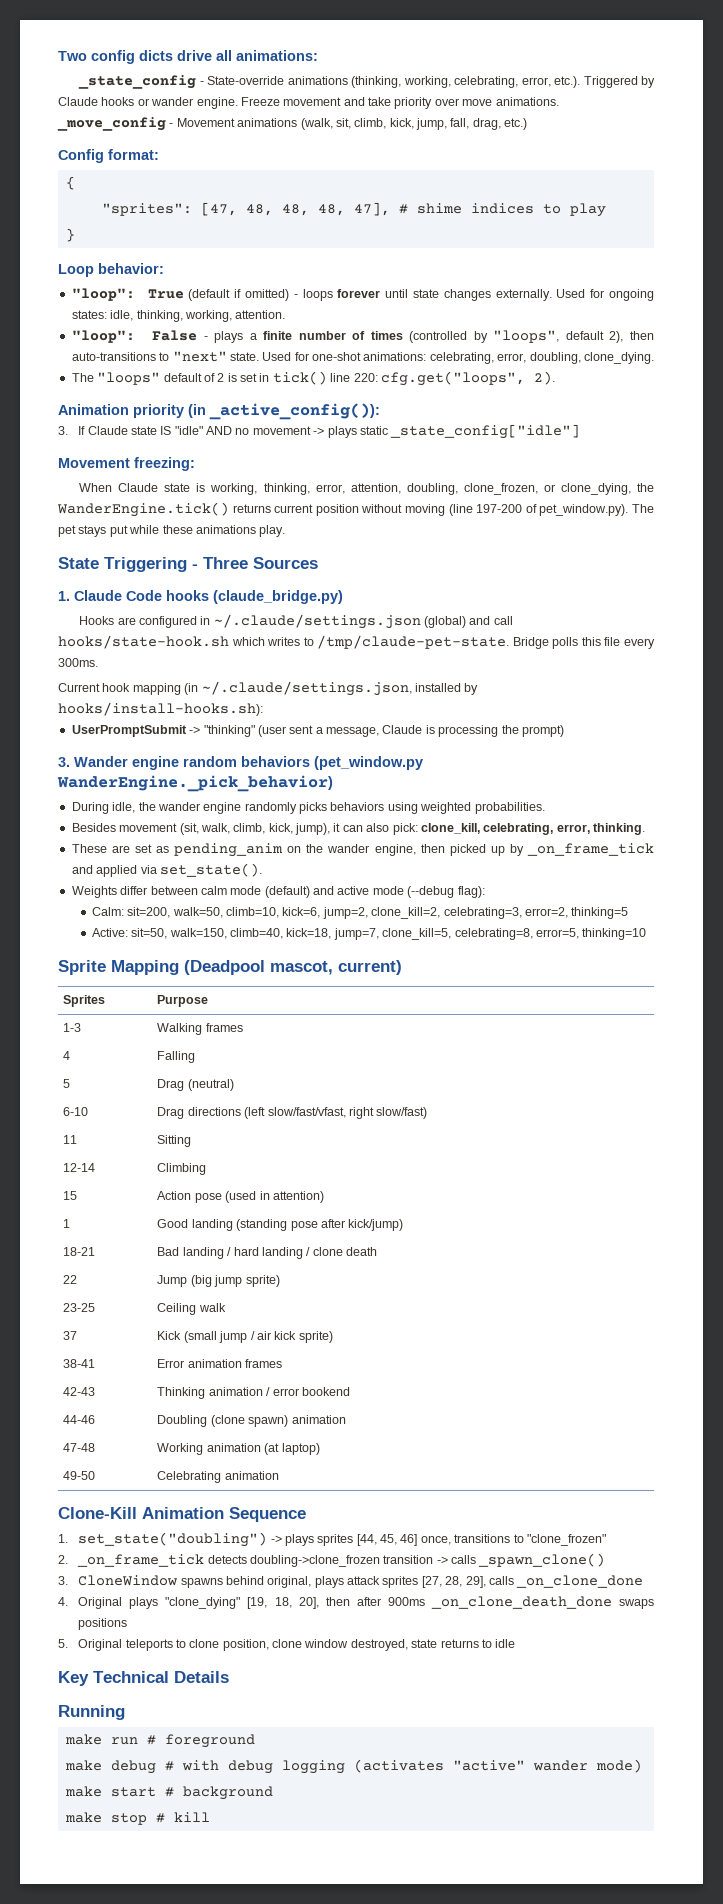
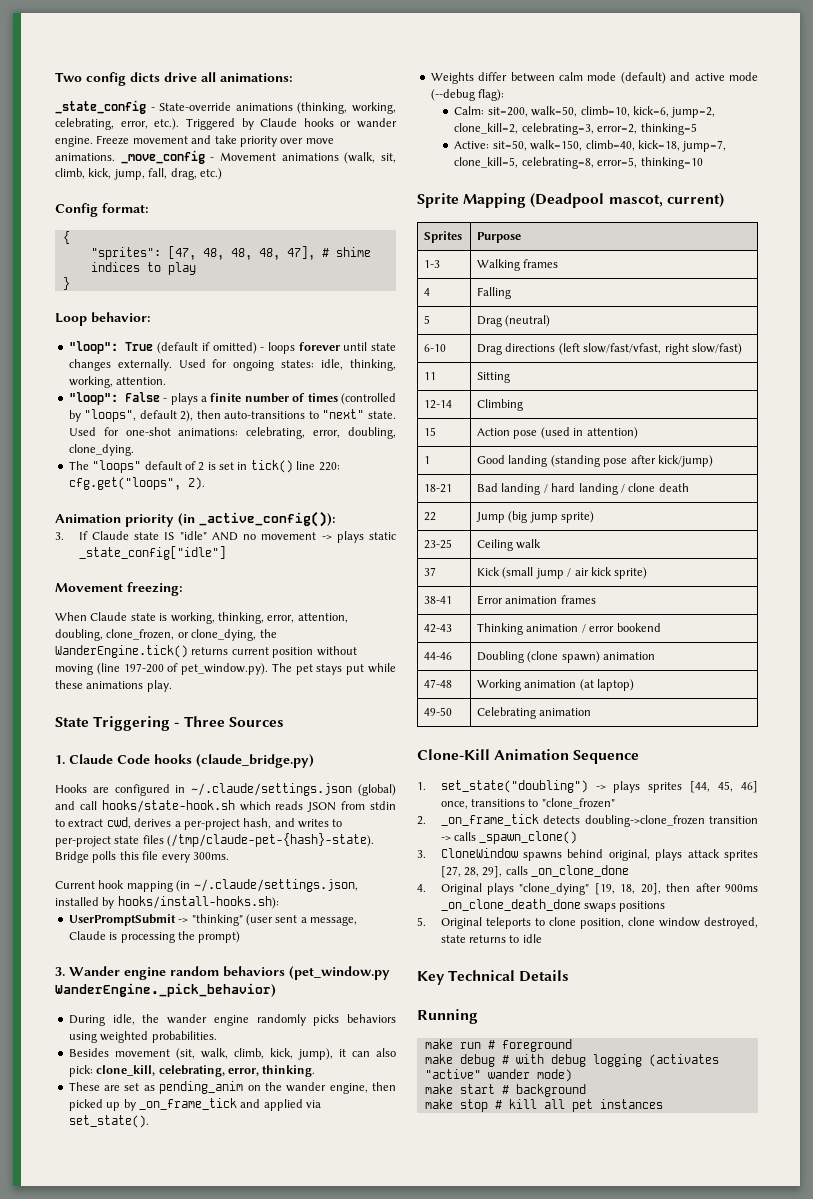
- Hooks are configured in ~/.claude/settings.json (global) and call hooks/state-hook.sh which writes to /tmp/claude-pet-state.
+ Hooks are configured in ~/.claude/settings.json (global) and call hooks/state-hook.sh which reads JSON from stdin to extract cwd, derives a per-project hash, and writes to per-project state files (/tmp/claude-pet-{hash}-state).
- make stop # kill
+ make stop # kill all pet instances

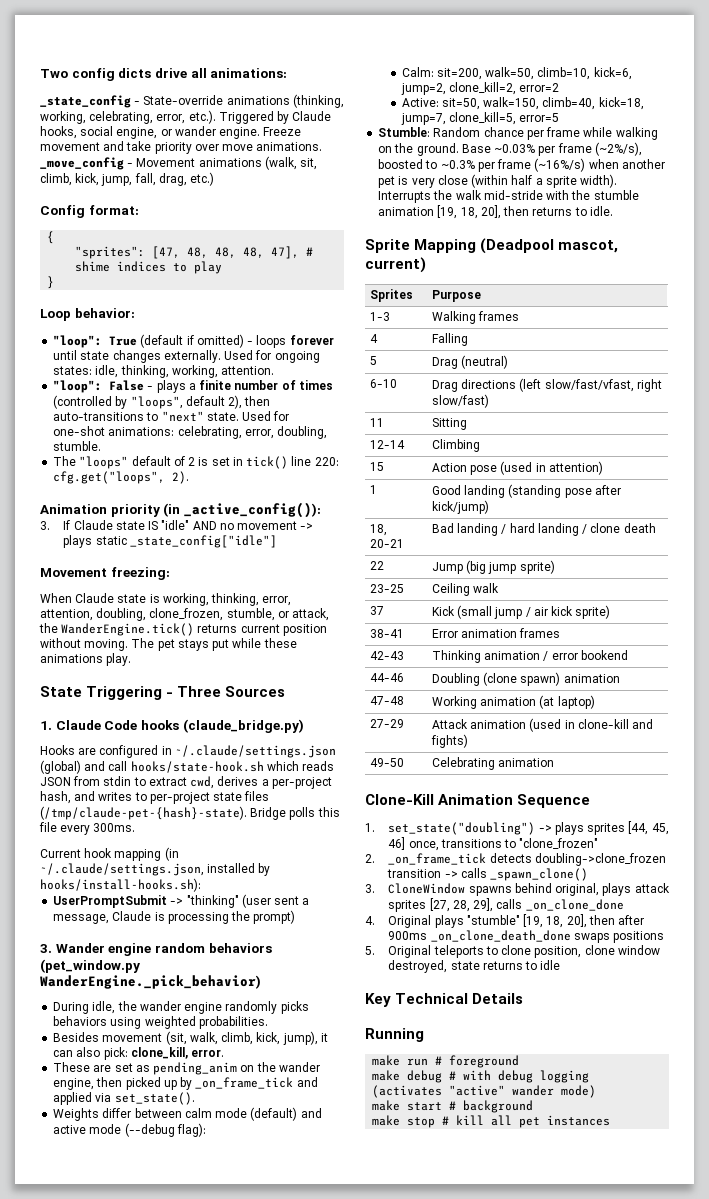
- _state_config - State-override animations (thinking, working, celebrating, error, etc.). Triggered by Claude hooks or wander engine.
+ _state_config - State-override animations (thinking, working, celebrating, error, etc.). Triggered by Claude hooks, social engine, or wander engine.
- Used for one-shot animations: celebrating, error, doubling, clone_dying.
+ Used for one-shot animations: celebrating, error, doubling, stumble.
- When Claude state is working, thinking, error, attention, doubling, clone_frozen, or clone_dying, the WanderEngine.tick() returns current position without moving (line 197-200 of pet_window.py). The pet stays put while these animations play.
+ When Claude state is working, thinking, error, attention, doubling, clone_frozen, stumble, or attack, the WanderEngine.tick() returns current position without moving. The pet stays put while these animations play.
- Besides movement (sit, walk, climb, kick, jump), it can also pick: clone_kill, celebrating, error, thinking.
+ Besides movement (sit, walk, climb, kick, jump), it can also pick: clone_kill, error.
- Calm: sit=200, walk=50, climb=10, kick=6, jump=2, clone_kill=2, celebrating=3, error=2, thinking=5
+ Calm: sit=200, walk=50, climb=10, kick=6, jump=2, clone_kill=2, error=2
- Active: sit=50, walk=150, climb=40, kick=18, jump=7, clone_kill=5, celebrating=8, error=5, thinking=10
+ Active: sit=50, walk=150, climb=40, kick=18, jump=7, clone_kill=5, error=5
+ Stumble: Random chance per frame while walking on the ground. Base ~0.03% per frame (~2%/s), boosted to ~0.3% per frame (~16%/s) when another pet is very close (within half a sprite width). Interrupts the walk mid-stride with the stumble animation [19, 18, 20], then returns to idle.
- 18-21 | Bad landing / hard landing / clone death
+ 18, 20-21 | Bad landing / hard landing / clone death
+ 27-29 | Attack animation (used in clone-kill and fights)
- 4. Original plays "clone_dying" [19, 18, 20], then after 900ms _on_clone_death_done swaps positions
+ 4. Original plays "stumble" [19, 18, 20], then after 900ms _on_clone_death_done swaps positions

